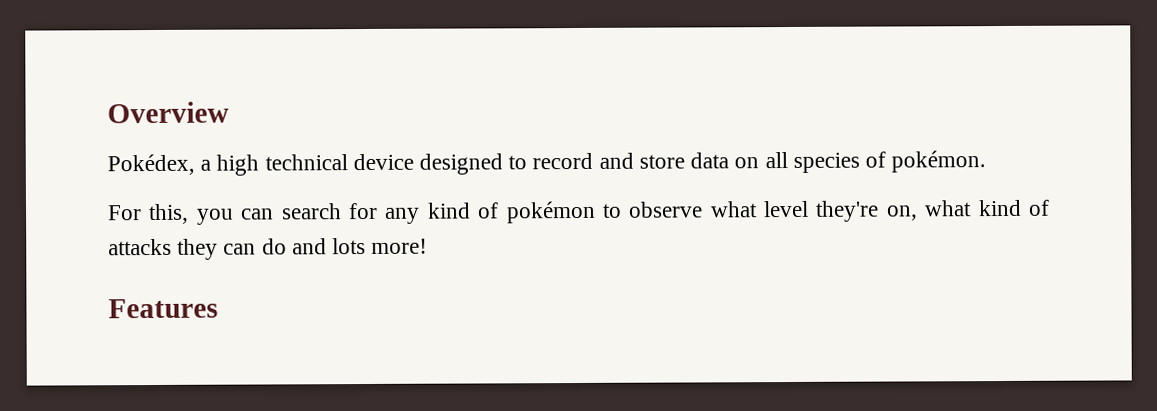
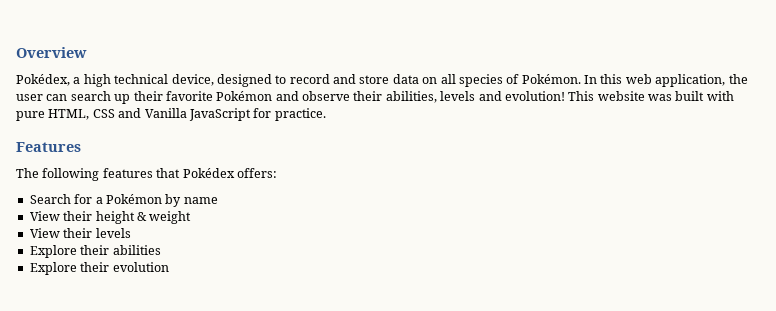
- Pokédex, a high technical device designed to record and store data on all species of pokémon.
- For this, you can search for any kind of pokémon to observe what level they're on, what kind of attacks they can do and lots more!
+ Pokédex, a high technical device, designed to record and store data on all species of Pokémon. In this web application, the user can search up their favorite Pokémon and observe their abilities, levels and evolution! This website was built with pure HTML, CSS and Vanilla JavaScript for practice.
  Features
+ The following features that Pokédex offers:
+ Search for a Pokémon by name
+ View their height & weight
+ View their levels
+ Explore their abilities
+ Explore their evolution

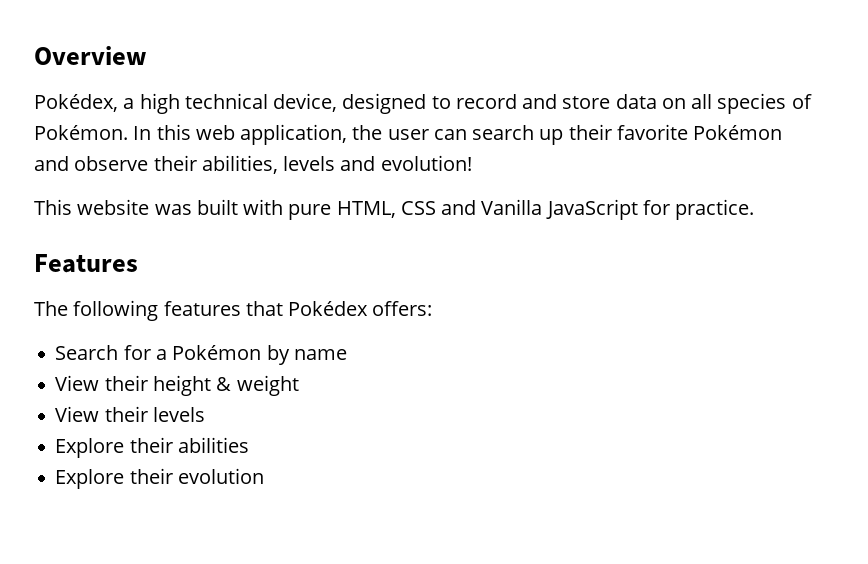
- In this web application, the user can search up their favorite Pokémon and observe their abilities, levels and evolution! This website was built with pure HTML, CSS and Vanilla JavaScript for practice.
+ In this web application, the user can search up their favorite Pokémon and observe their abilities, levels and evolution!
+ This website was built with pure HTML, CSS and Vanilla JavaScript for practice.

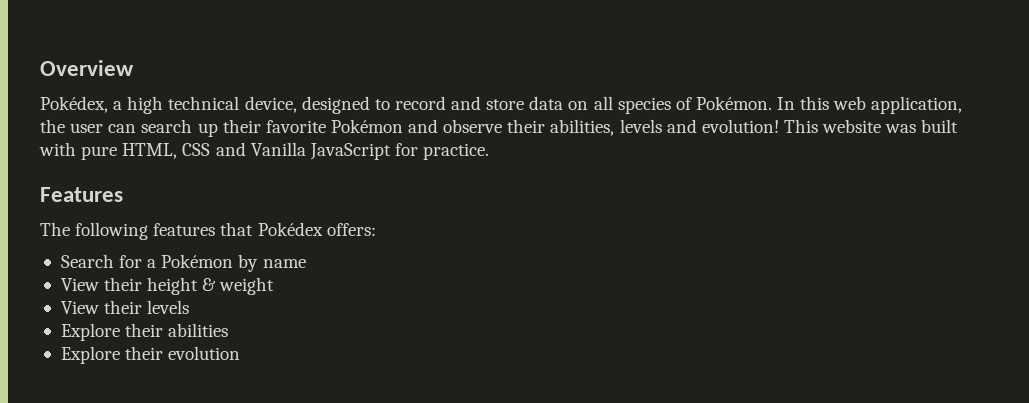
- In this web application, the user can search up their favorite Pokémon and observe their abilities, levels and evolution!
- This website was built with pure HTML, CSS and Vanilla JavaScript for practice.
+ In this web application, the user can search up their favorite Pokémon and observe their abilities, levels and evolution! This website was built with pure HTML, CSS and Vanilla JavaScript for practice.

